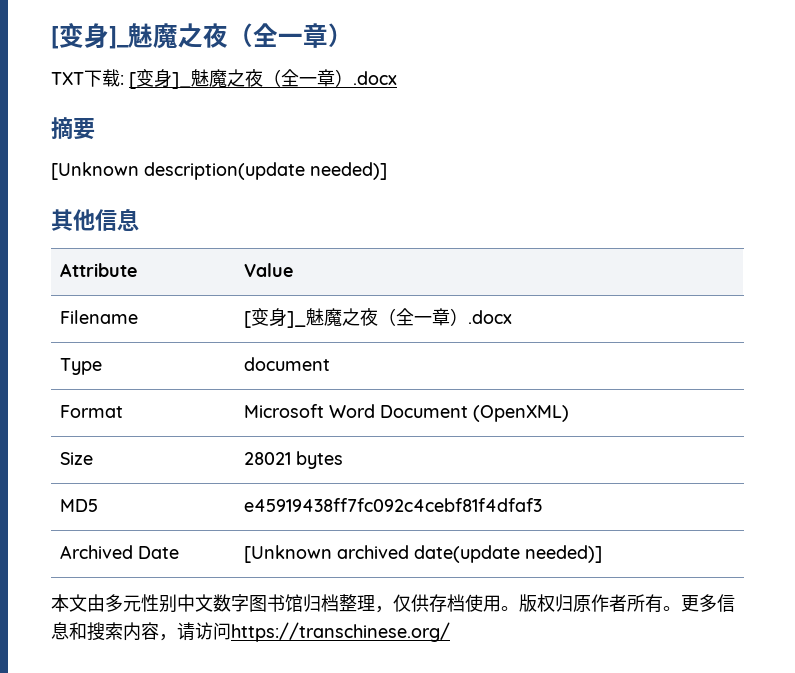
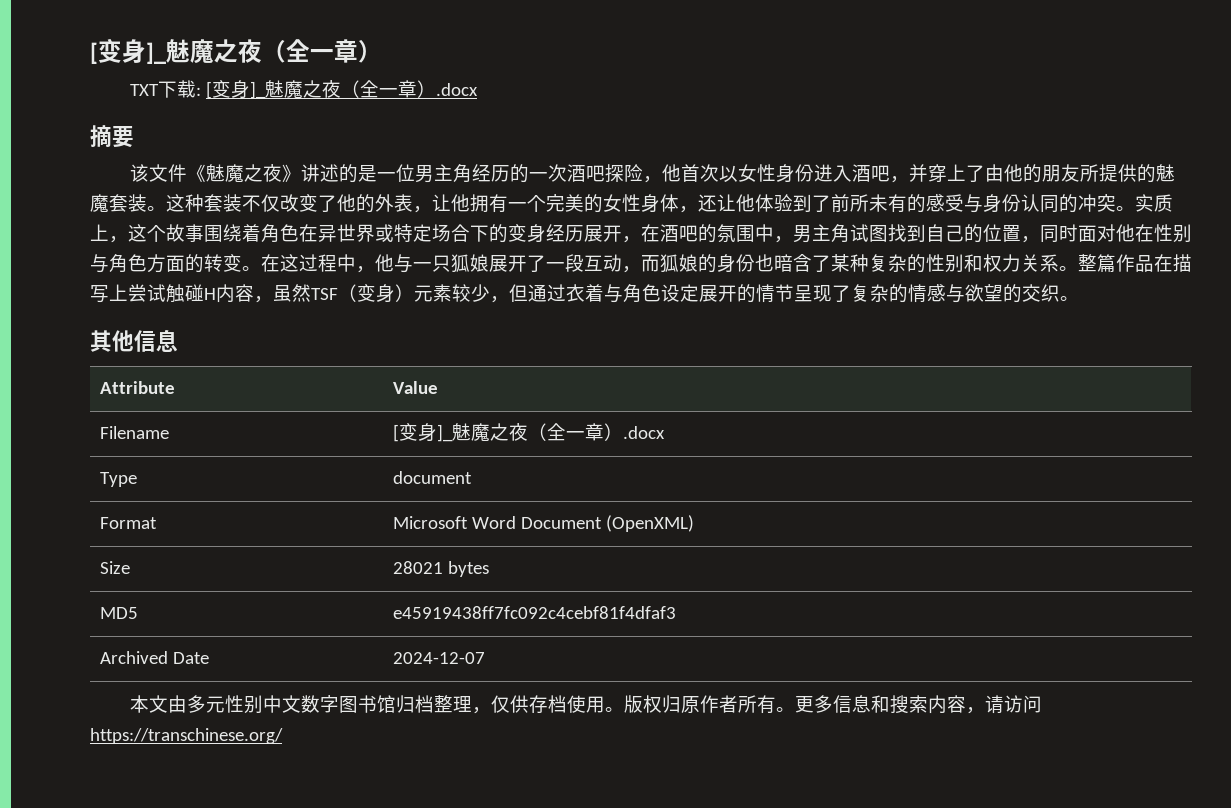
- [Unknown description(update needed)]
+ 该文件《魅魔之夜》讲述的是一位男主角经历的一次酒吧探险，他首次以女性身份进入酒吧，并穿上了由他的朋友所提供的魅魔套装。这种套装不仅改变了他的外表，让他拥有一个完美的女性身体，还让他体验到了前所未有的感受与身份认同的冲突。实质上，这个故事围绕着角色在异世界或特定场合下的变身经历展开，在酒吧的氛围中，男主角试图找到自己的位置，同时面对他在性别与角色方面的转变。在这过程中，他与一只狐娘展开了一段互动，而狐娘的身份也暗含了某种复杂的性别和权力关系。整篇作品在描写上尝试触碰H内容，虽然TSF（变身）元素较少，但通过衣着与角色设定展开的情节呈现了复杂的情感与欲望的交织。
- Archived Date | [Unknown archived date(update needed)]
+ Archived Date | 2024-12-07

